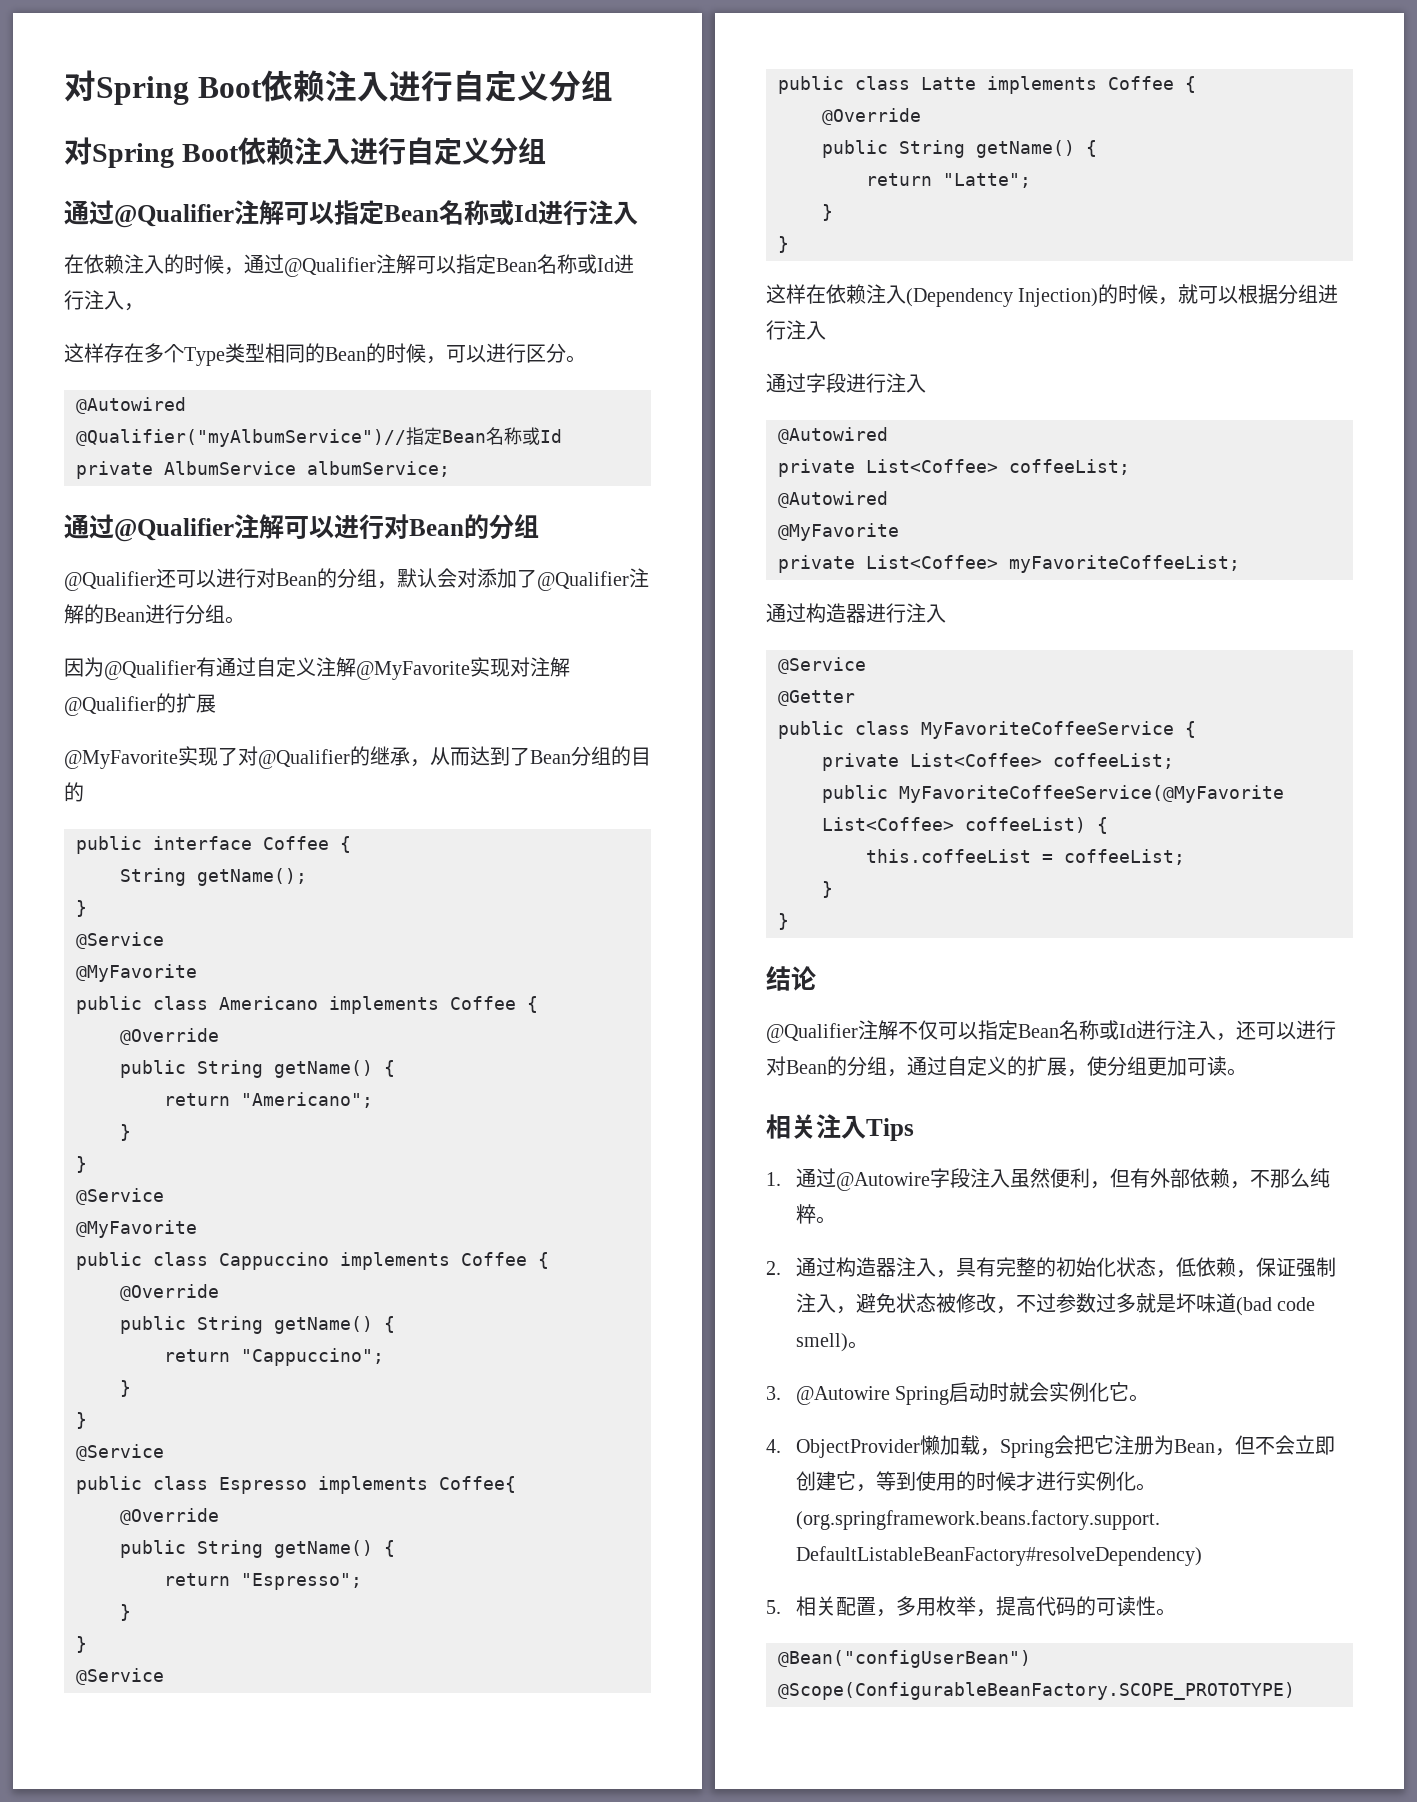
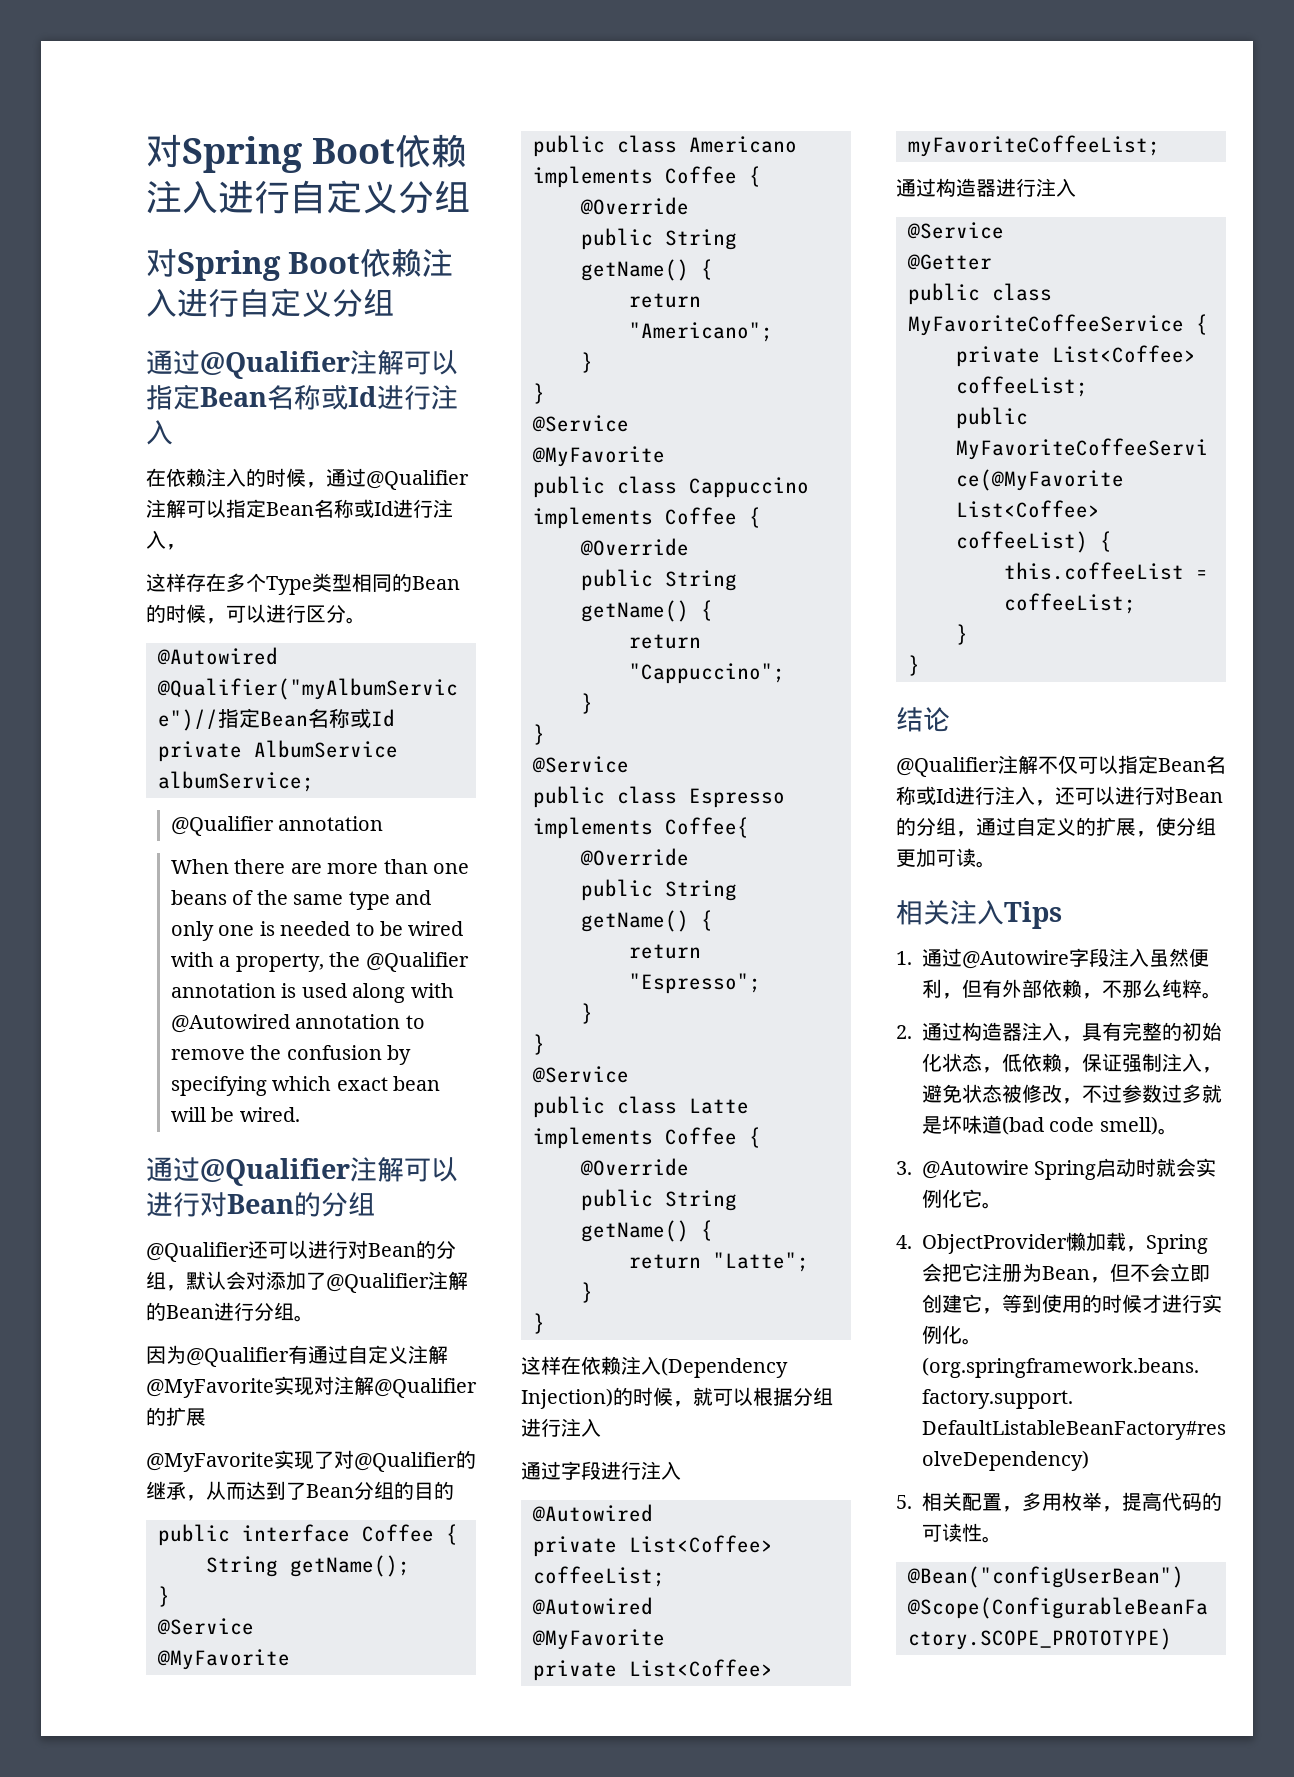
  private AlbumService albumService;
+ @Qualifier annotation
+ When there are more than one beans of the same type and only one is needed to be wired with a property, the @Qualifier annotation is used along with @Autowired annotation to remove the confusion by specifying which exact bean will be wired.

